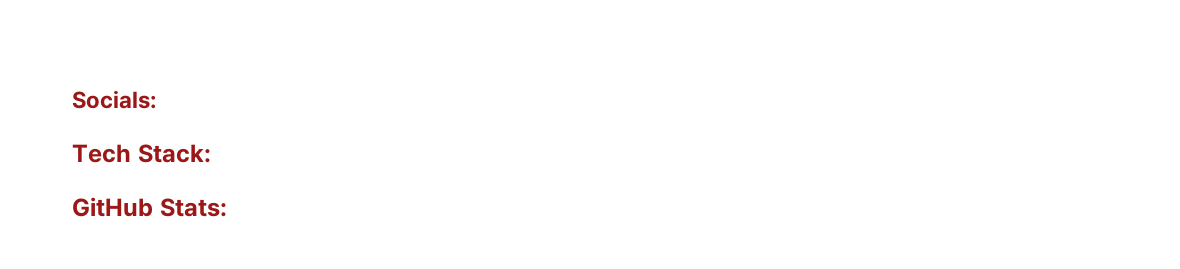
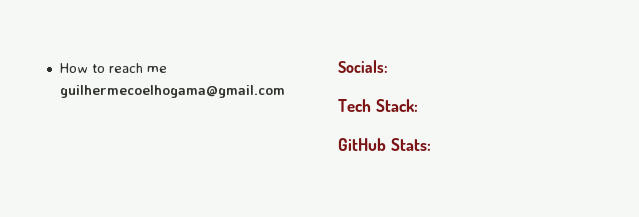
+ How to reach me guilhermecoelhogama@gmail.com

